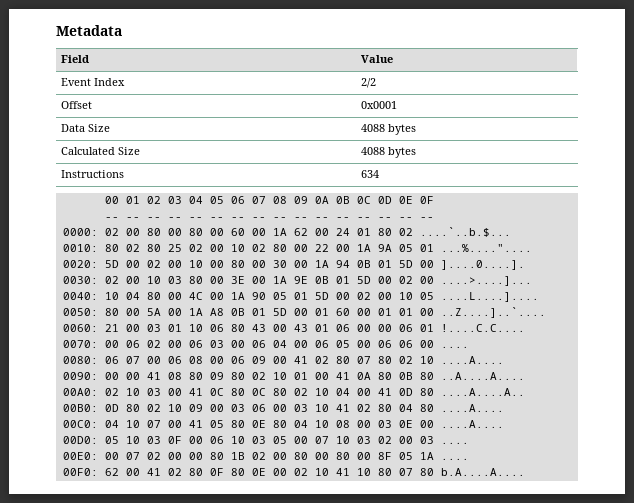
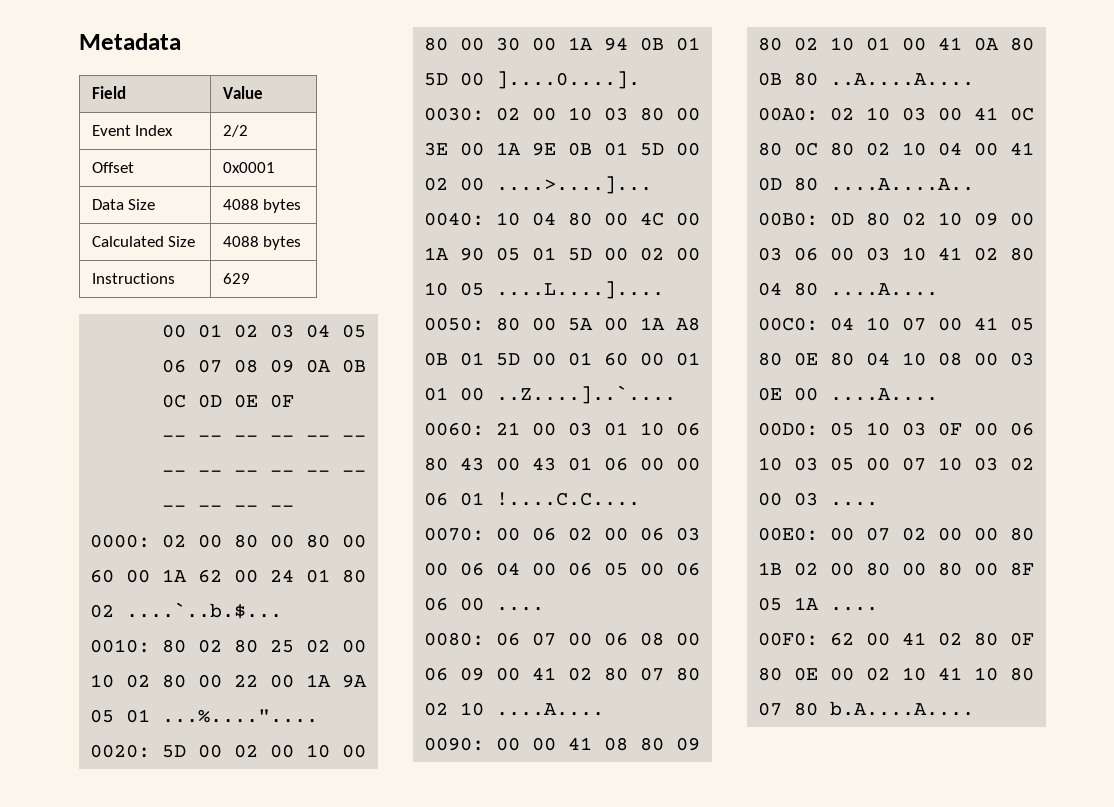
- Instructions | 634
+ Instructions | 629

